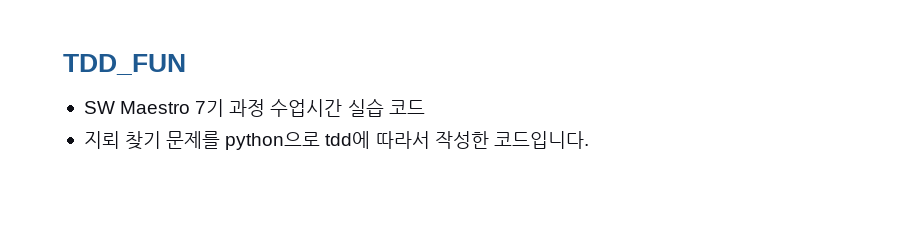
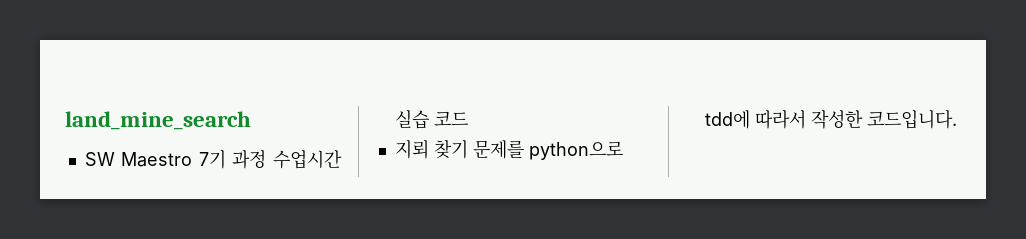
- TDD_FUN
+ land_mine_search

